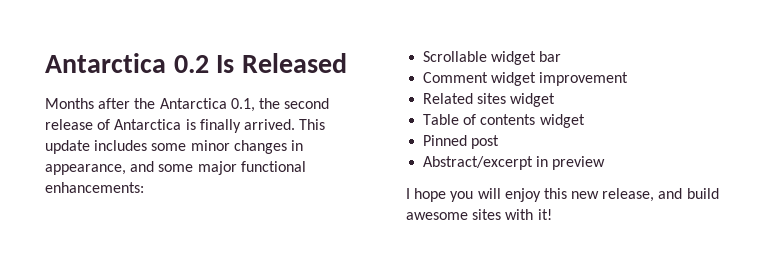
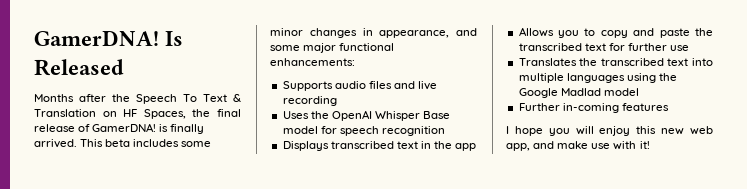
- Antarctica 0.2 Is Released
+ GamerDNA! Is Released
- Months after the Antarctica 0.1, the second release of Antarctica is finally arrived.
+ Months after the Speech To Text & Translation on HF Spaces, the final release of GamerDNA! is finally arrived.
- This update includes some minor changes in appearance, and some major functional enhancements:
+ This beta includes some minor changes in appearance, and some major functional enhancements:
- Scrollable widget bar
- Comment widget improvement
- Related sites widget
- Table of contents widget
- Pinned post
- Abstract/excerpt in preview
+ Supports audio files and live recording
+ Uses the OpenAI Whisper Base model for speech recognition
+ Displays transcribed text in the app
+ Allows you to copy and paste the transcribed text for further use
+ Translates the transcribed text into multiple languages using the Google Madlad model
+ Further in-coming features
- I hope you will enjoy this new release, and build awesome sites with it!
+ I hope you will enjoy this new web app, and make use with it!

